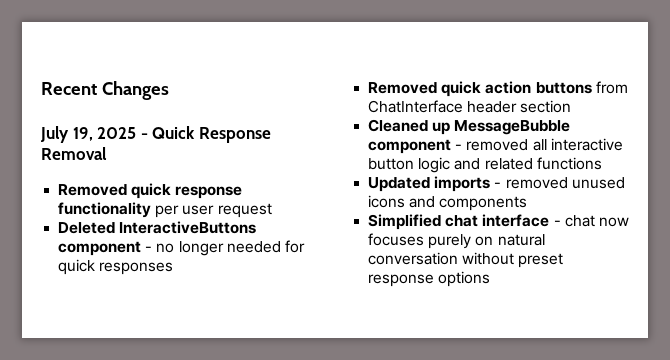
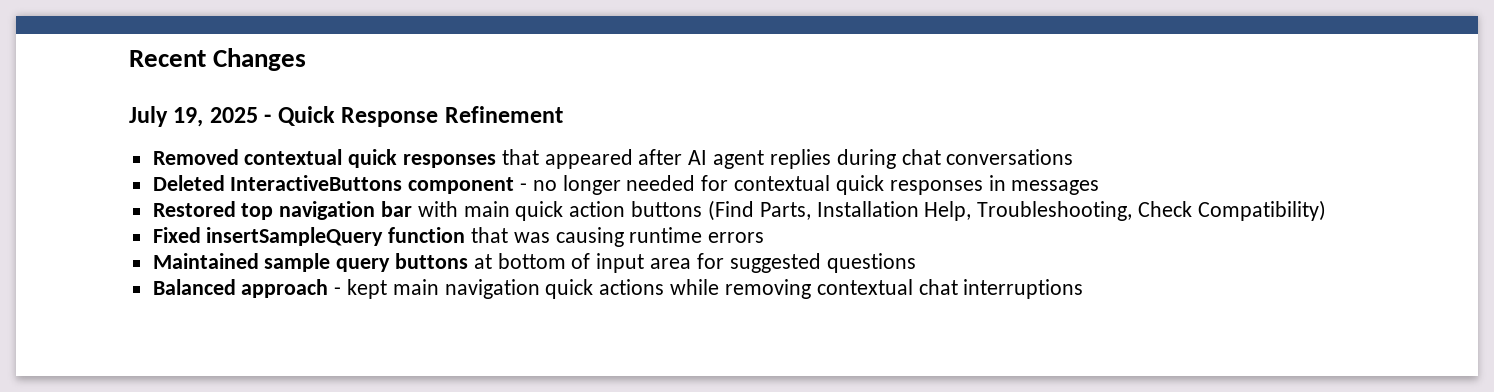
- July 19, 2025 - Quick Response Removal
- Removed quick response functionality per user request
+ July 19, 2025 - Quick Response Refinement
+ Removed contextual quick responses that appeared after AI agent replies during chat conversations
- Deleted InteractiveButtons component - no longer needed for quick responses
- Removed quick action buttons from ChatInterface header section
- Cleaned up MessageBubble component - removed all interactive button logic and related functions
- Updated imports - removed unused icons and components
- Simplified chat interface - chat now focuses purely on natural conversation without preset response options
+ Deleted InteractiveButtons component - no longer needed for contextual quick responses in messages
+ Restored top navigation bar with main quick action buttons (Find Parts, Installation Help, Troubleshooting, Check Compatibility)
+ Fixed insertSampleQuery function that was causing runtime errors
+ Maintained sample query buttons at bottom of input area for suggested questions
+ Balanced approach - kept main navigation quick actions while removing contextual chat interruptions

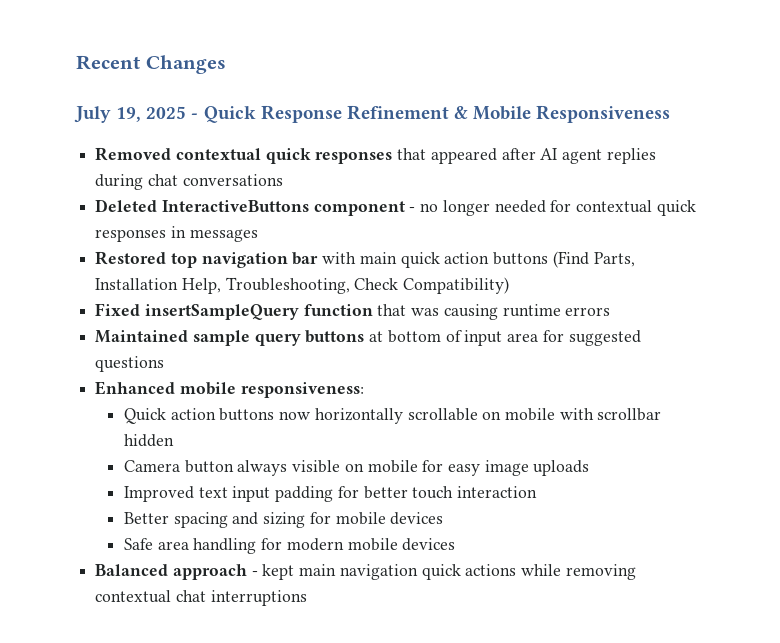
- July 19, 2025 - Quick Response Refinement
+ July 19, 2025 - Quick Response Refinement & Mobile Responsiveness
+ Enhanced mobile responsiveness:
+ Quick action buttons now horizontally scrollable on mobile with scrollbar hidden
+ Camera button always visible on mobile for easy image uploads
+ Improved text input padding for better touch interaction
+ Better spacing and sizing for mobile devices
+ Safe area handling for modern mobile devices

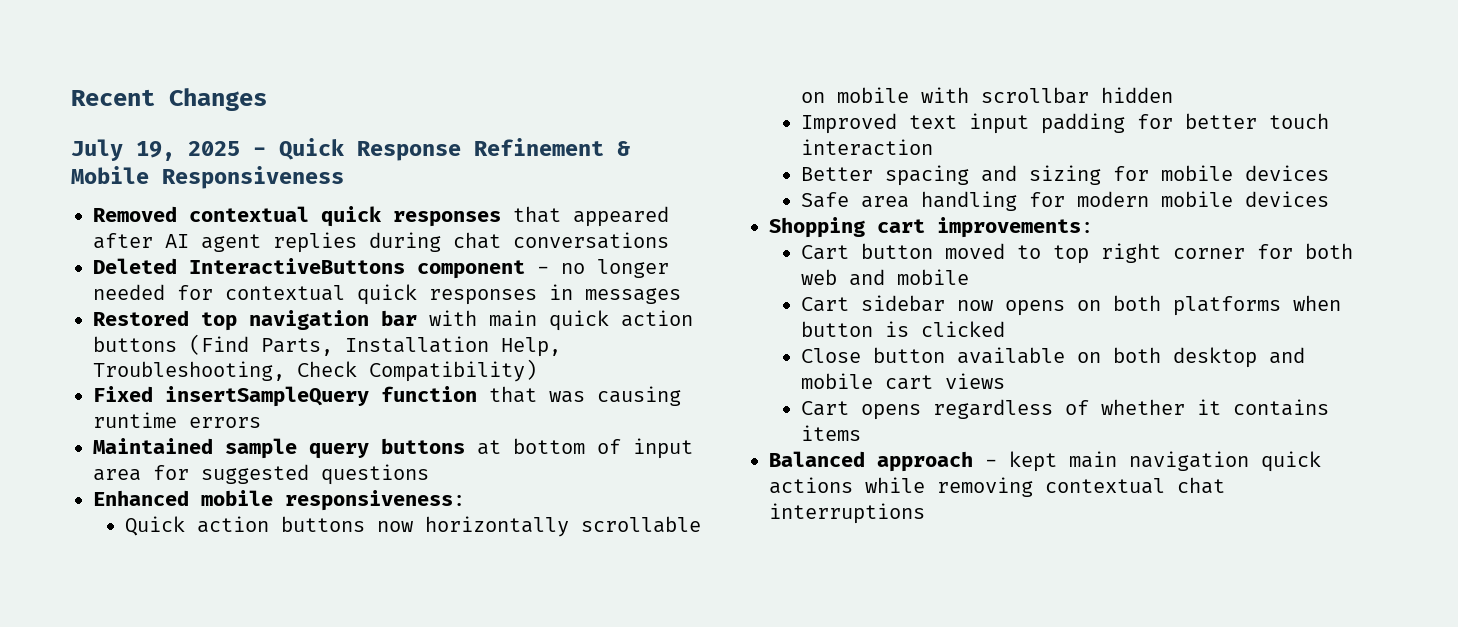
- Camera button always visible on mobile for easy image uploads
+ Shopping cart improvements:
+ Cart button moved to top right corner for both web and mobile
+ Cart sidebar now opens on both platforms when button is clicked
+ Close button available on both desktop and mobile cart views
+ Cart opens regardless of whether it contains items

